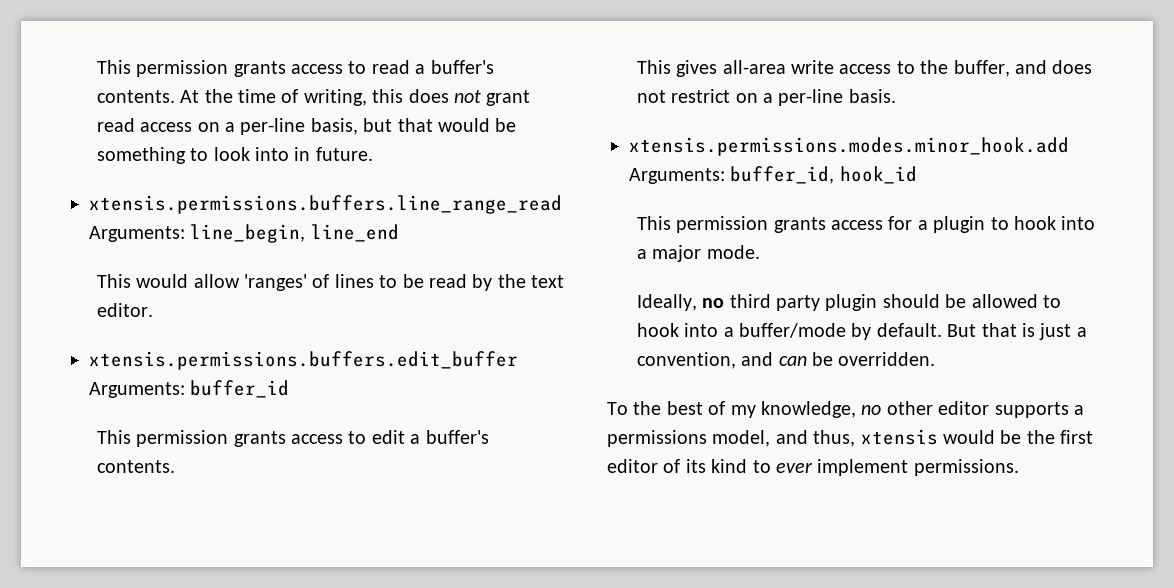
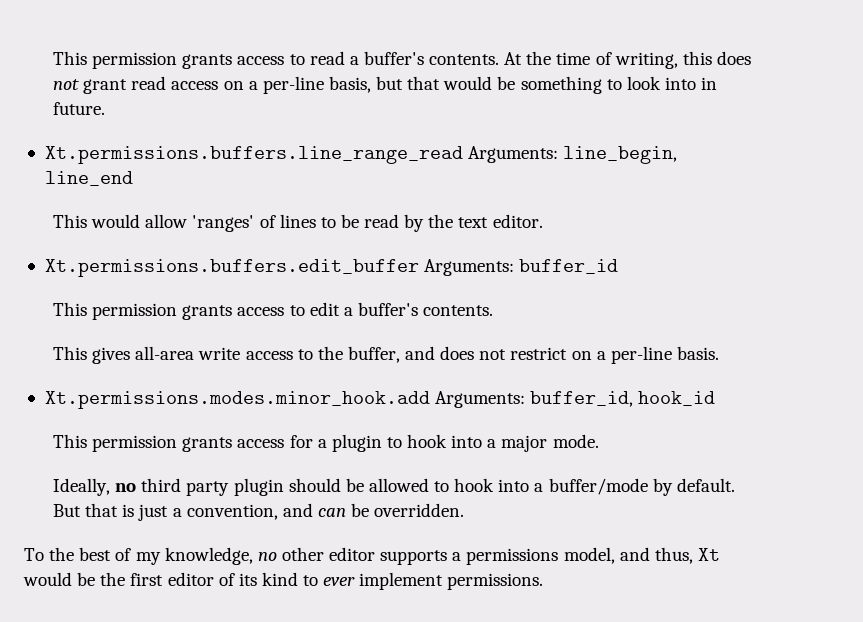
- xtensis.permissions.buffers.line_range_read Arguments: line_begin, line_end
+ Xt.permissions.buffers.line_range_read Arguments: line_begin, line_end
- xtensis.permissions.buffers.edit_buffer Arguments: buffer_id
+ Xt.permissions.buffers.edit_buffer Arguments: buffer_id
- xtensis.permissions.modes.minor_hook.add Arguments: buffer_id, hook_id
+ Xt.permissions.modes.minor_hook.add Arguments: buffer_id, hook_id
- To the best of my knowledge, no other editor supports a permissions model, and thus, xtensis would be the first editor of its kind to ever implement permissions.
+ To the best of my knowledge, no other editor supports a permissions model, and thus, Xt would be the first editor of its kind to ever implement permissions.

